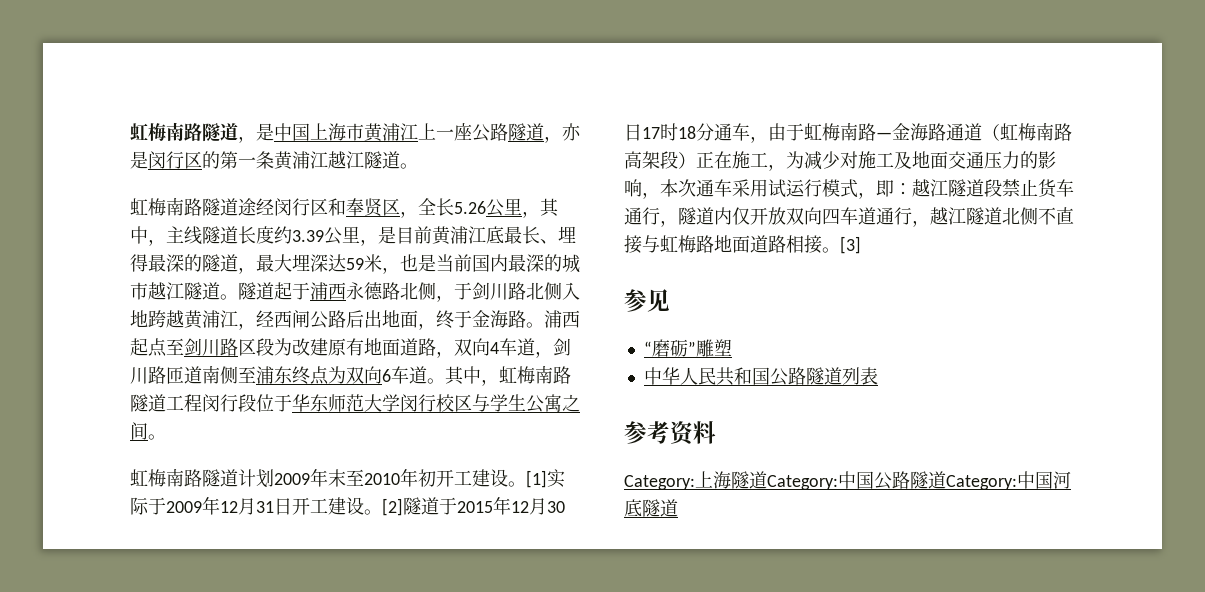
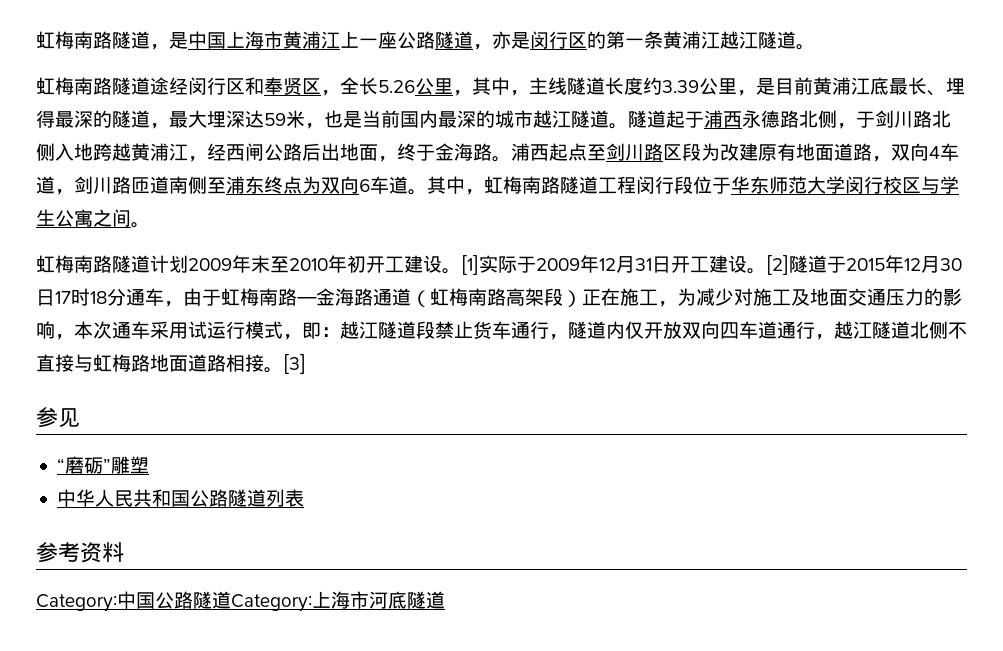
- Category:上海隧道Category:中国公路隧道Category:中国河底隧道
+ Category:中国公路隧道Category:上海市河底隧道

